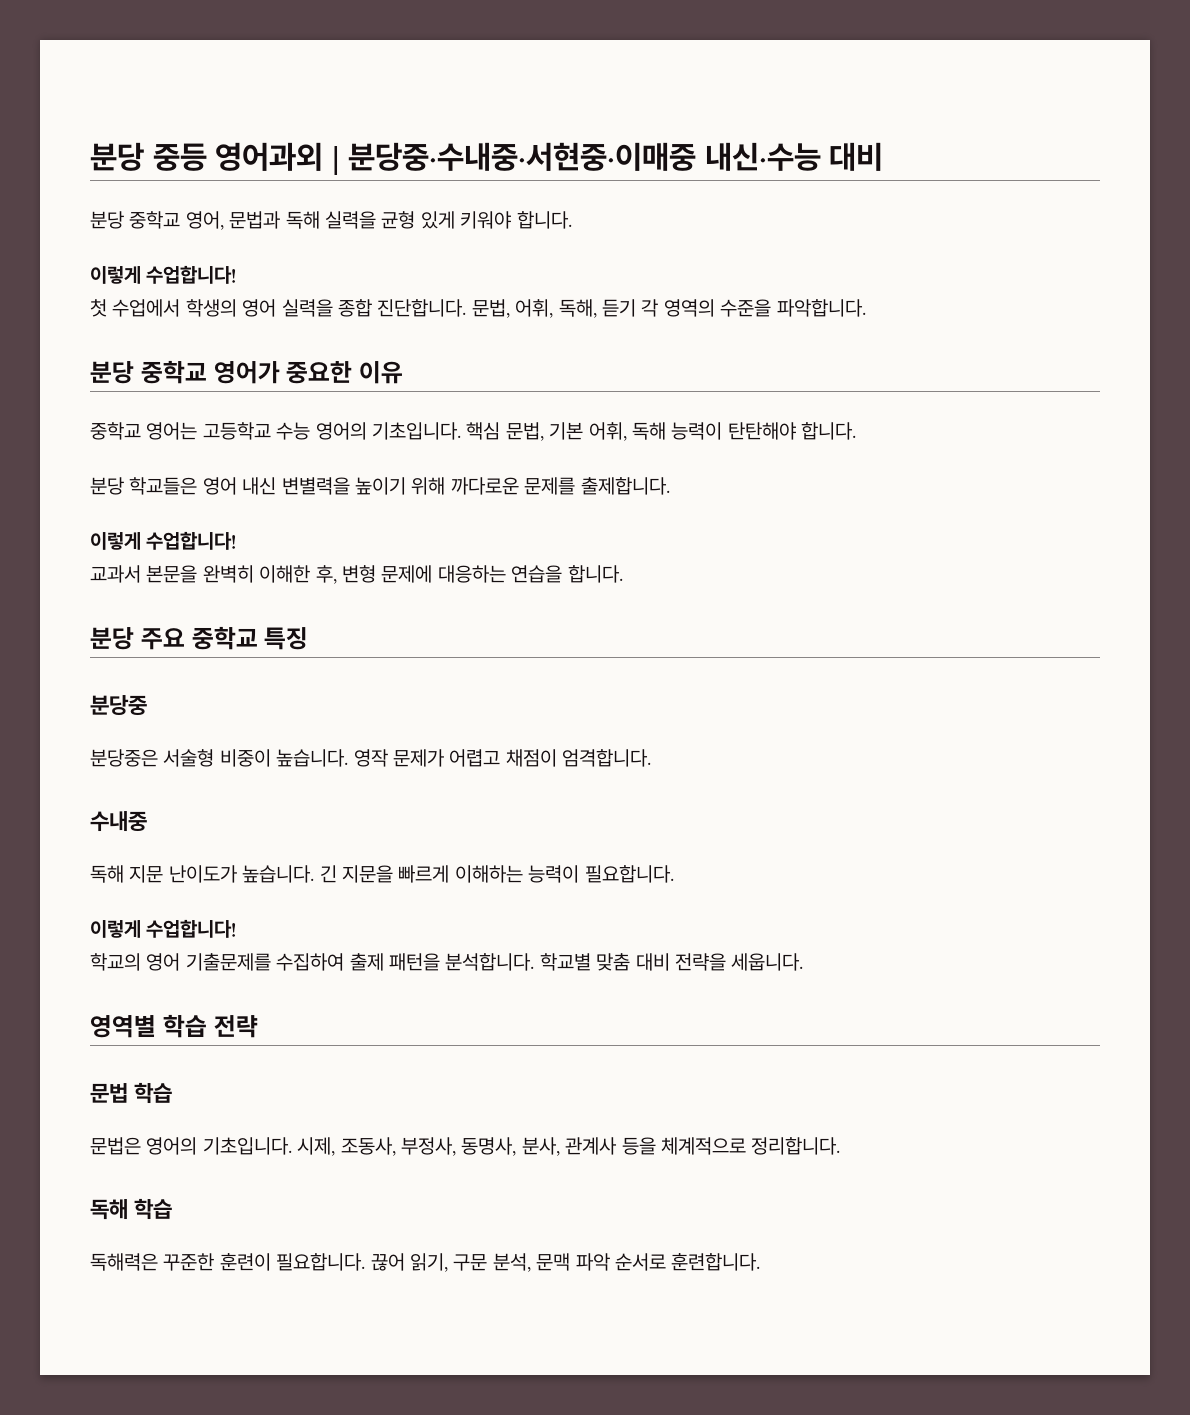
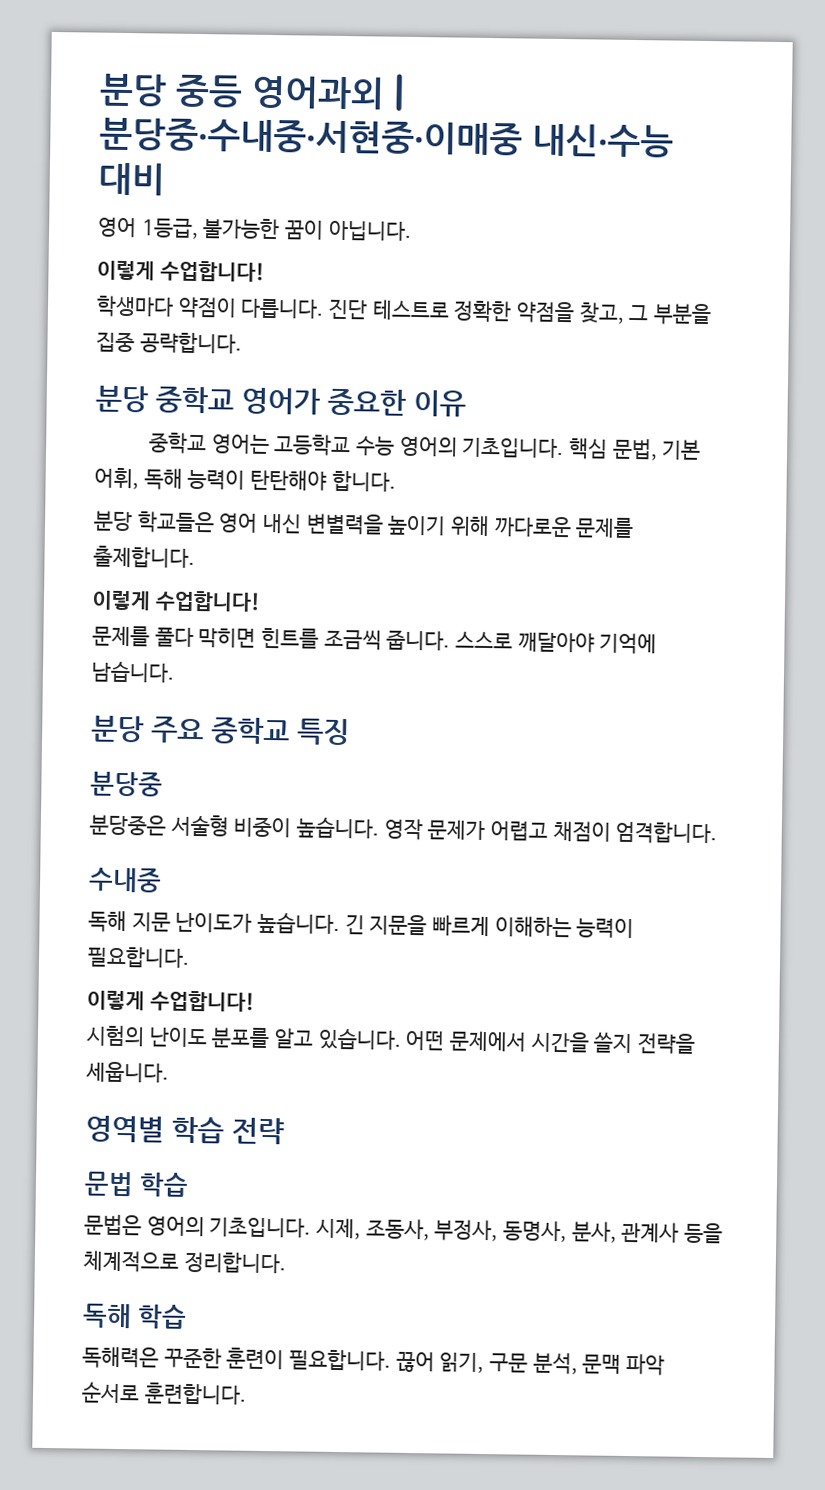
- 분당 중학교 영어, 문법과 독해 실력을 균형 있게 키워야 합니다.
+ 영어 1등급, 불가능한 꿈이 아닙니다.
  이렇게 수업합니다!
- 첫 수업에서 학생의 영어 실력을 종합 진단합니다. 문법, 어휘, 독해, 듣기 각 영역의 수준을 파악합니다.
+ 학생마다 약점이 다릅니다. 진단 테스트로 정확한 약점을 찾고, 그 부분을 집중 공략합니다.
- 교과서 본문을 완벽히 이해한 후, 변형 문제에 대응하는 연습을 합니다.
+ 문제를 풀다 막히면 힌트를 조금씩 줍니다. 스스로 깨달아야 기억에 남습니다.
- 학교의 영어 기출문제를 수집하여 출제 패턴을 분석합니다. 학교별 맞춤 대비 전략을 세웁니다.
+ 시험의 난이도 분포를 알고 있습니다. 어떤 문제에서 시간을 쓸지 전략을 세웁니다.

